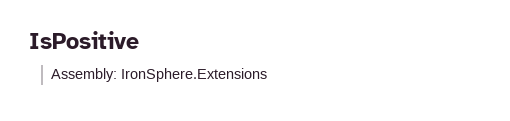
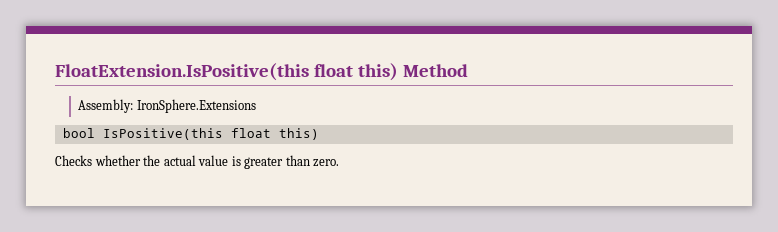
- IsPositive
+ FloatExtension.IsPositive(this float this) Method
  Assembly: IronSphere.Extensions
+ bool IsPositive(this float this)
+ Checks whether the actual value is greater than zero.

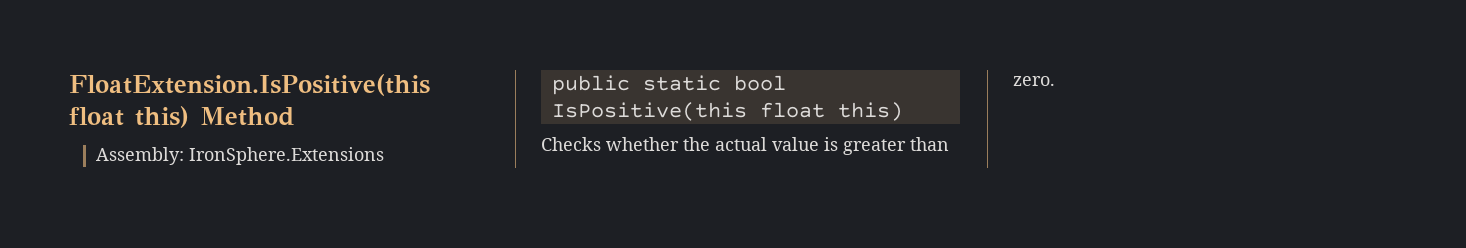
- bool IsPositive(this float this)
+ public static bool IsPositive(this float this)

